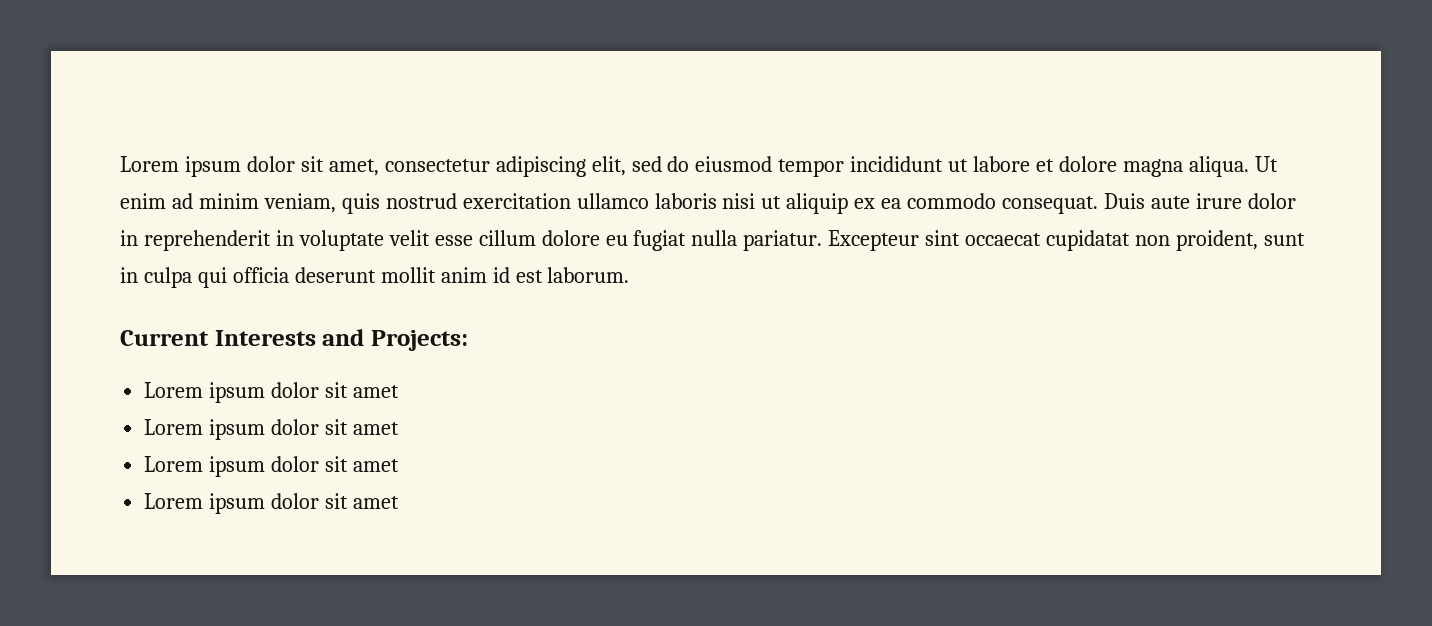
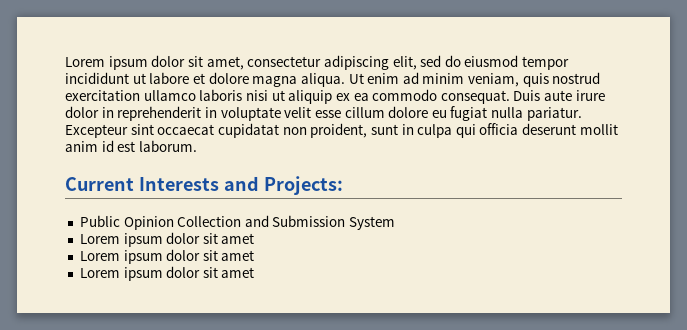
  Current Interests and Projects:
- Lorem ipsum dolor sit amet
+ Public Opinion Collection and Submission System

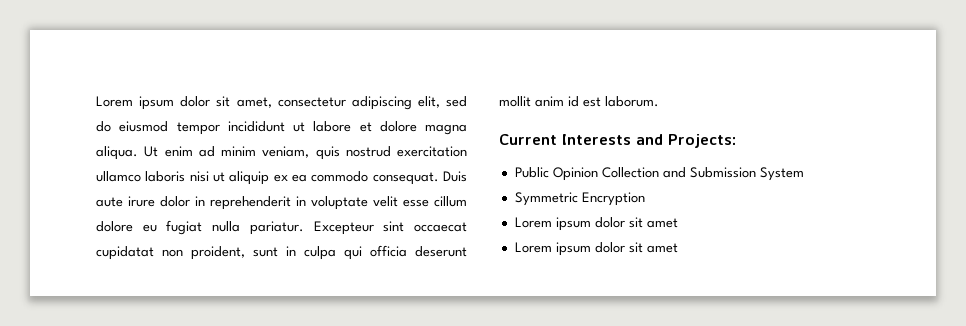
  Public Opinion Collection and Submission System
- Lorem ipsum dolor sit amet
+ Symmetric Encryption

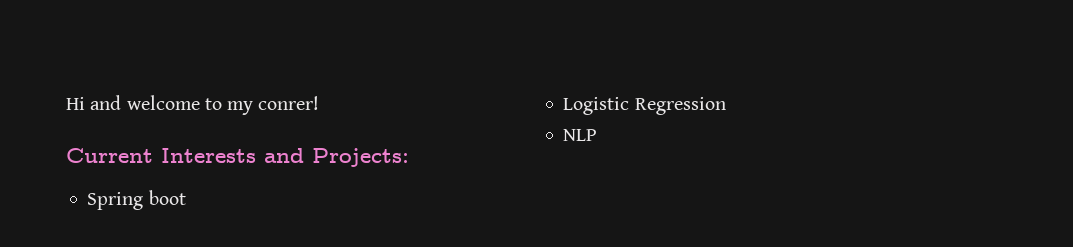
- Lorem ipsum dolor sit amet, consectetur adipiscing elit, sed do eiusmod tempor incididunt ut labore et dolore magna aliqua. Ut enim ad minim veniam, quis nostrud exercitation ullamco laboris nisi ut aliquip ex ea commodo consequat. Duis aute irure dolor in reprehenderit in voluptate velit esse cillum dolore eu fugiat nulla pariatur. Excepteur sint occaecat cupidatat non proident, sunt in culpa qui officia deserunt mollit anim id est laborum.
+ Hi and welcome to my conrer!
  Current Interests and Projects:
- Public Opinion Collection and Submission System
- Symmetric Encryption
- Lorem ipsum dolor sit amet
- Lorem ipsum dolor sit amet
+ Spring boot
+ Logistic Regression
+ NLP

